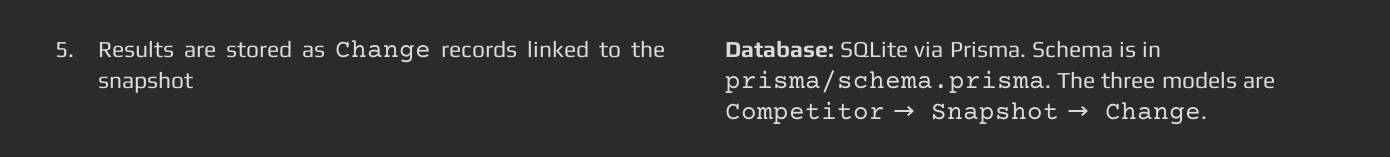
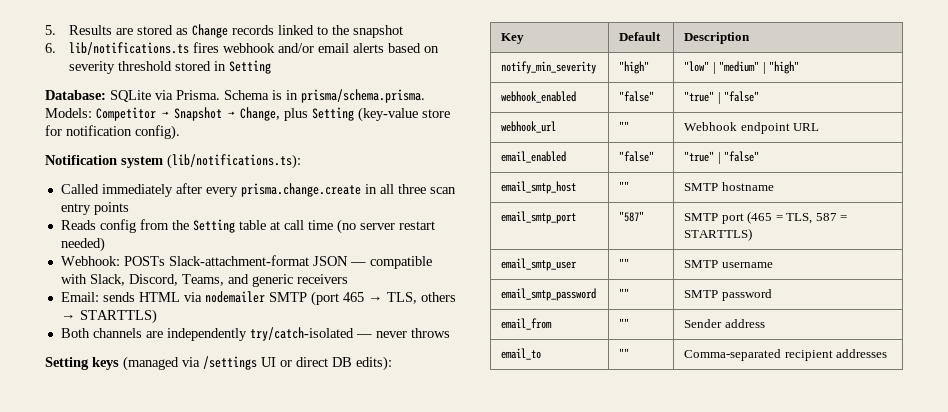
+ 6. lib/notifications.ts fires webhook and/or email alerts based on severity threshold stored in Setting
- Schema is in prisma/schema.prisma. The three models are Competitor → Snapshot → Change.
+ Schema is in prisma/schema.prisma. Models: Competitor → Snapshot → Change, plus Setting (key-value store for notification config).
+ Notification system (lib/notifications.ts):
+ Called immediately after every prisma.change.create in all three scan entry points
+ Reads config from the Setting table at call time (no server restart needed)
+ Webhook: POSTs Slack-attachment-format JSON — compatible with Slack, Discord, Teams, and generic receivers
+ Email: sends HTML via nodemailer SMTP (port 465 → TLS, others → STARTTLS)
+ Both channels are independently try/catch-isolated — never throws
+ Setting keys (managed via /settings UI or direct DB edits):
+ Key | Default | Description
+ notify_min_severity | "high" | "low" | "medium" | "high"
+ webhook_enabled | "false" | "true" | "false"
+ webhook_url | "" | Webhook endpoint URL
+ email_enabled | "false" | "true" | "false"
+ email_smtp_host | "" | SMTP hostname
+ email_smtp_port | "587" | SMTP port (465 = TLS, 587 = STARTTLS)
+ email_smtp_user | "" | SMTP username
+ email_smtp_password | "" | SMTP password
+ email_from | "" | Sender address
+ email_to | "" | Comma-separated recipient addresses

